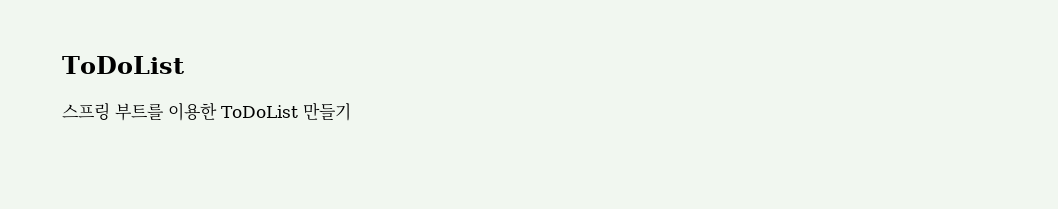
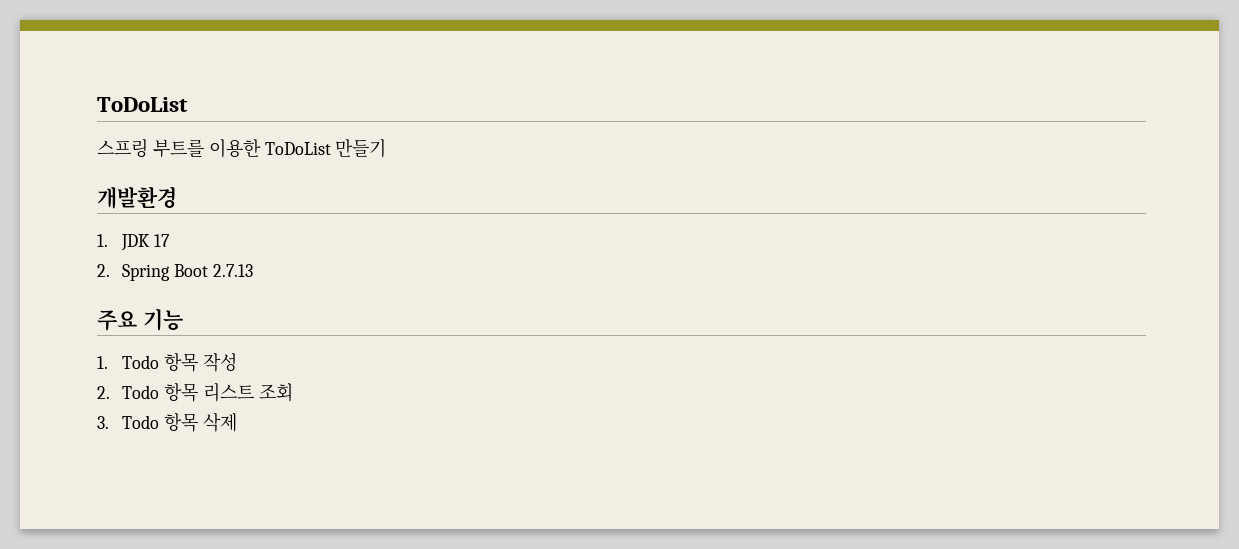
+ 개발환경
+ 1. JDK 17
+ 2. Spring Boot 2.7.13
+ 주요 기능
+ 1. Todo 항목 작성
+ 2. Todo 항목 리스트 조회
+ 3. Todo 항목 삭제

